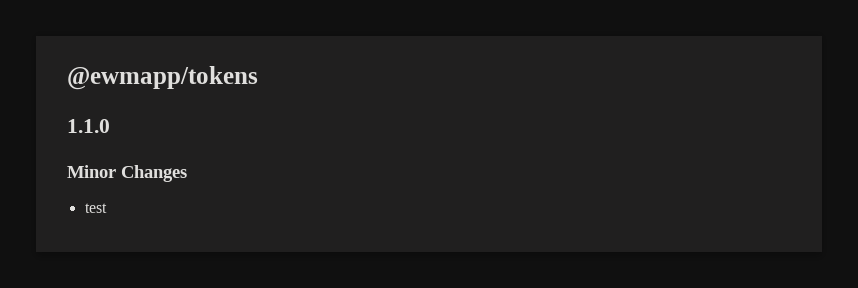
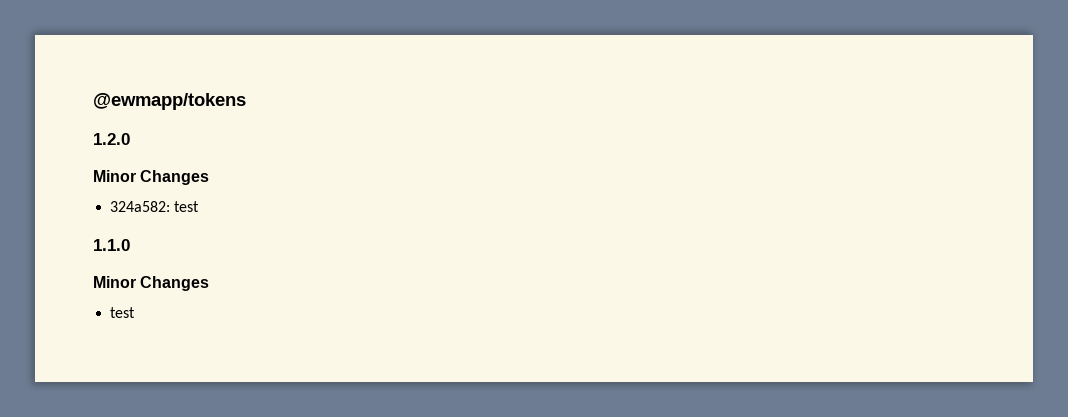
+ 1.2.0
+ Minor Changes
+ 324a582: test

